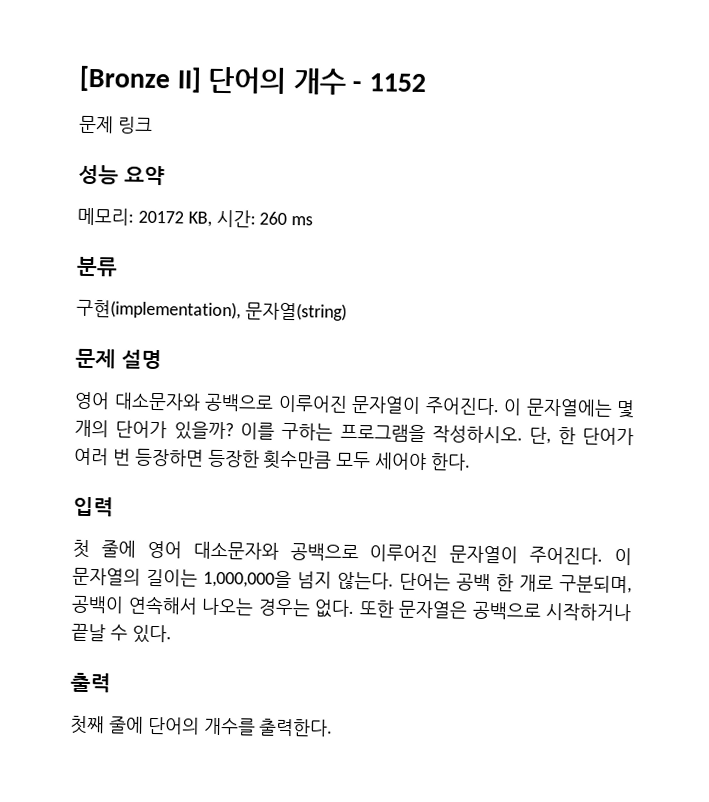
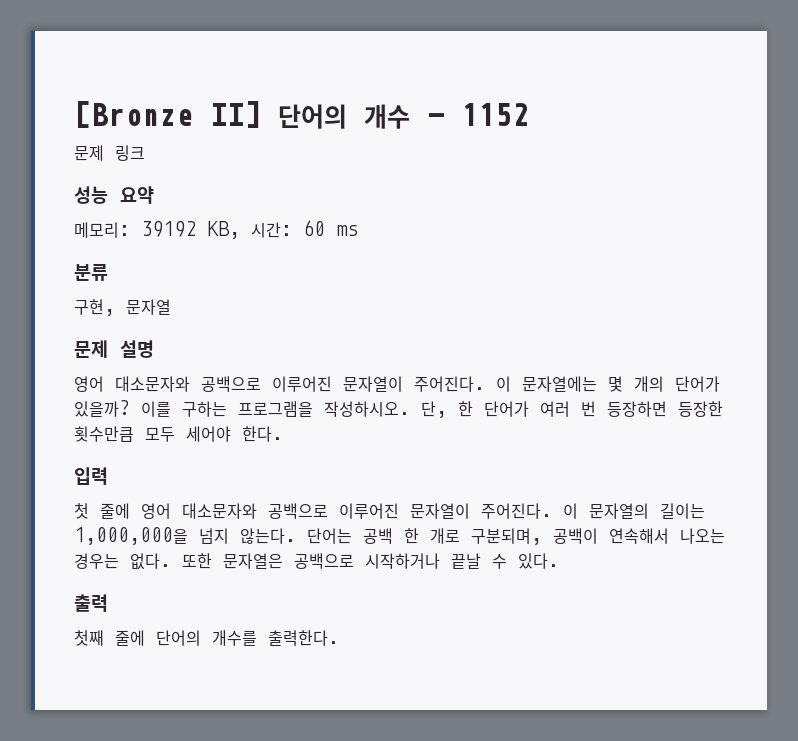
- 메모리: 20172 KB, 시간: 260 ms
+ 메모리: 39192 KB, 시간: 60 ms
- 구현(implementation), 문자열(string)
+ 구현, 문자열

